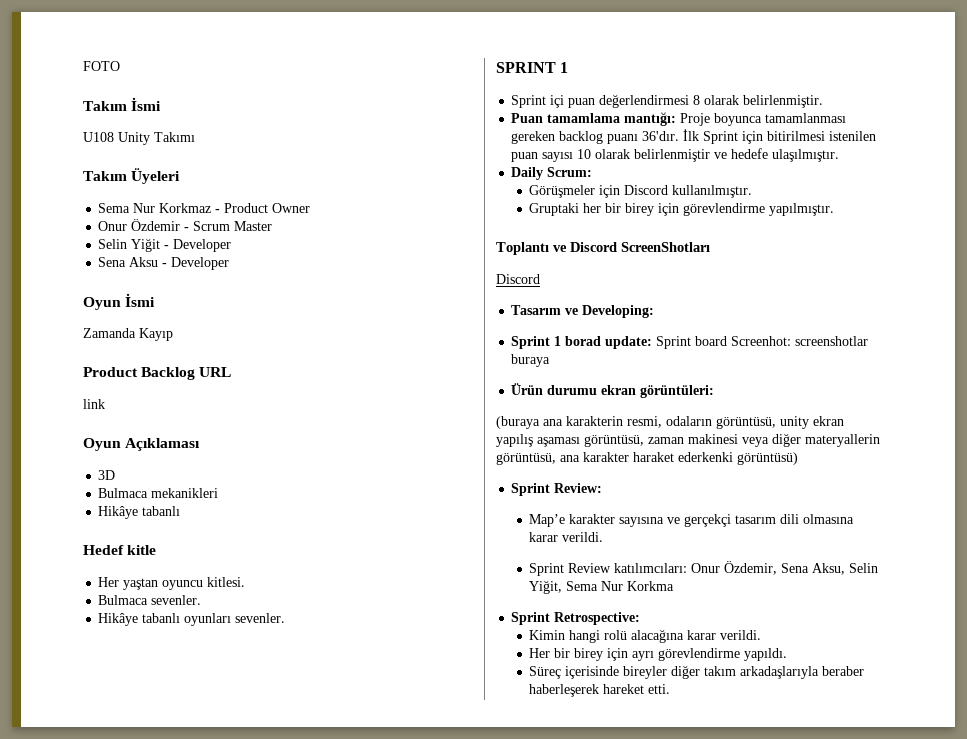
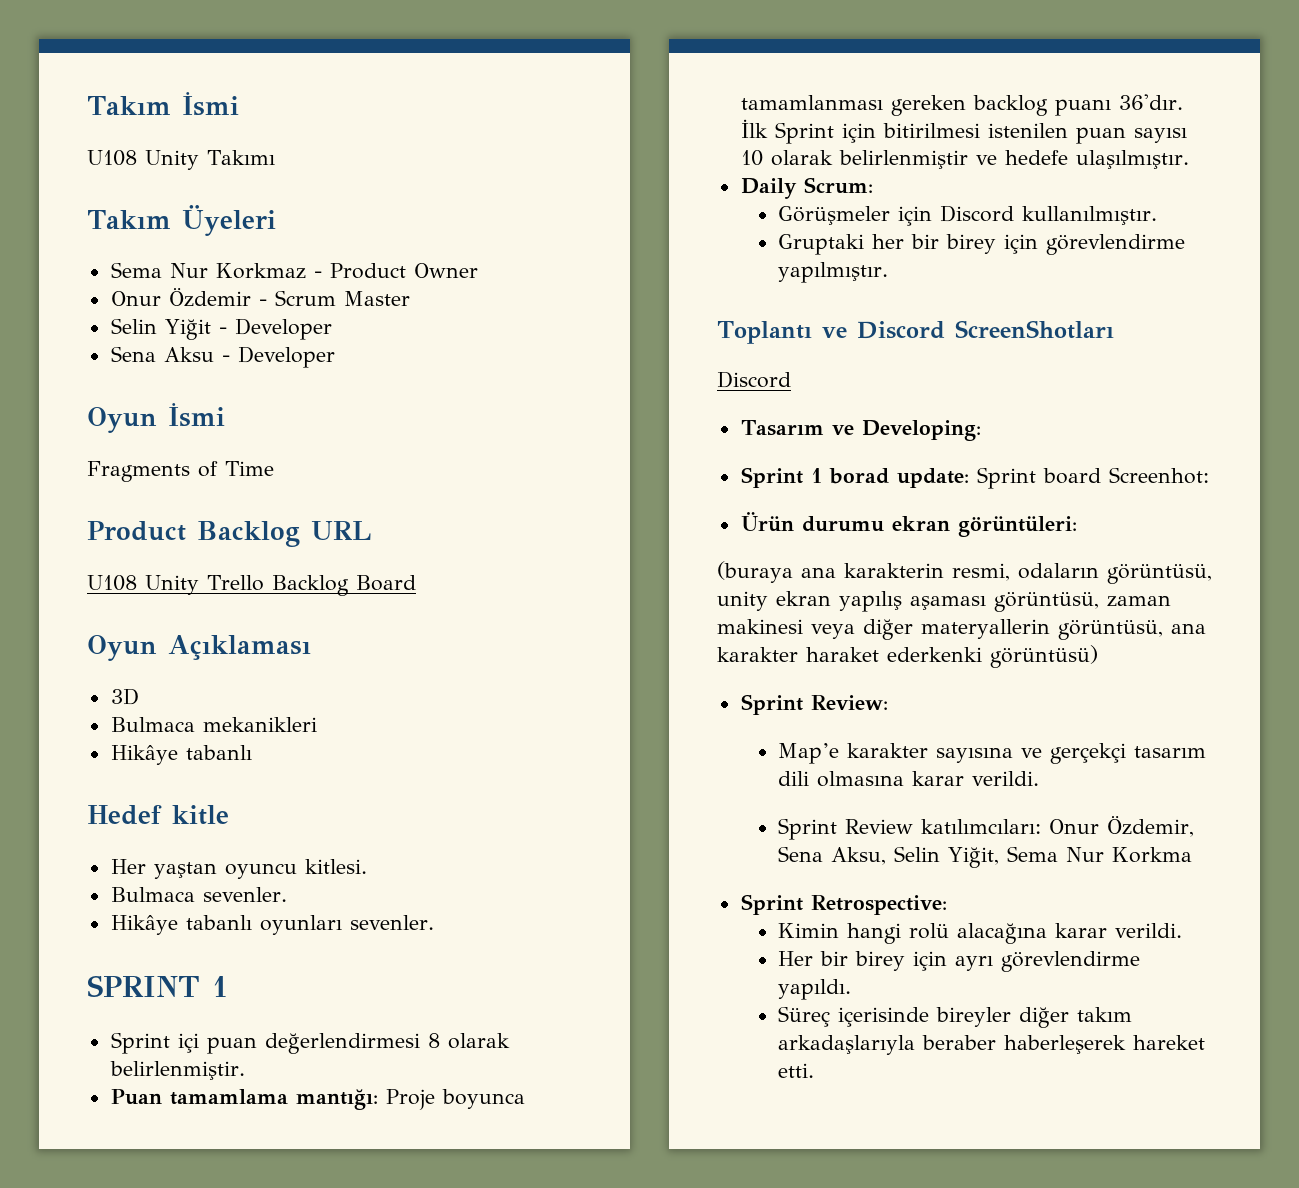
- FOTO
- Zamanda Kayıp
+ Fragments of Time
- link
+ U108 Unity Trello Backlog Board
- Sprint 1 borad update: Sprint board Screenhot: screenshotlar buraya
+ Sprint 1 borad update: Sprint board Screenhot:

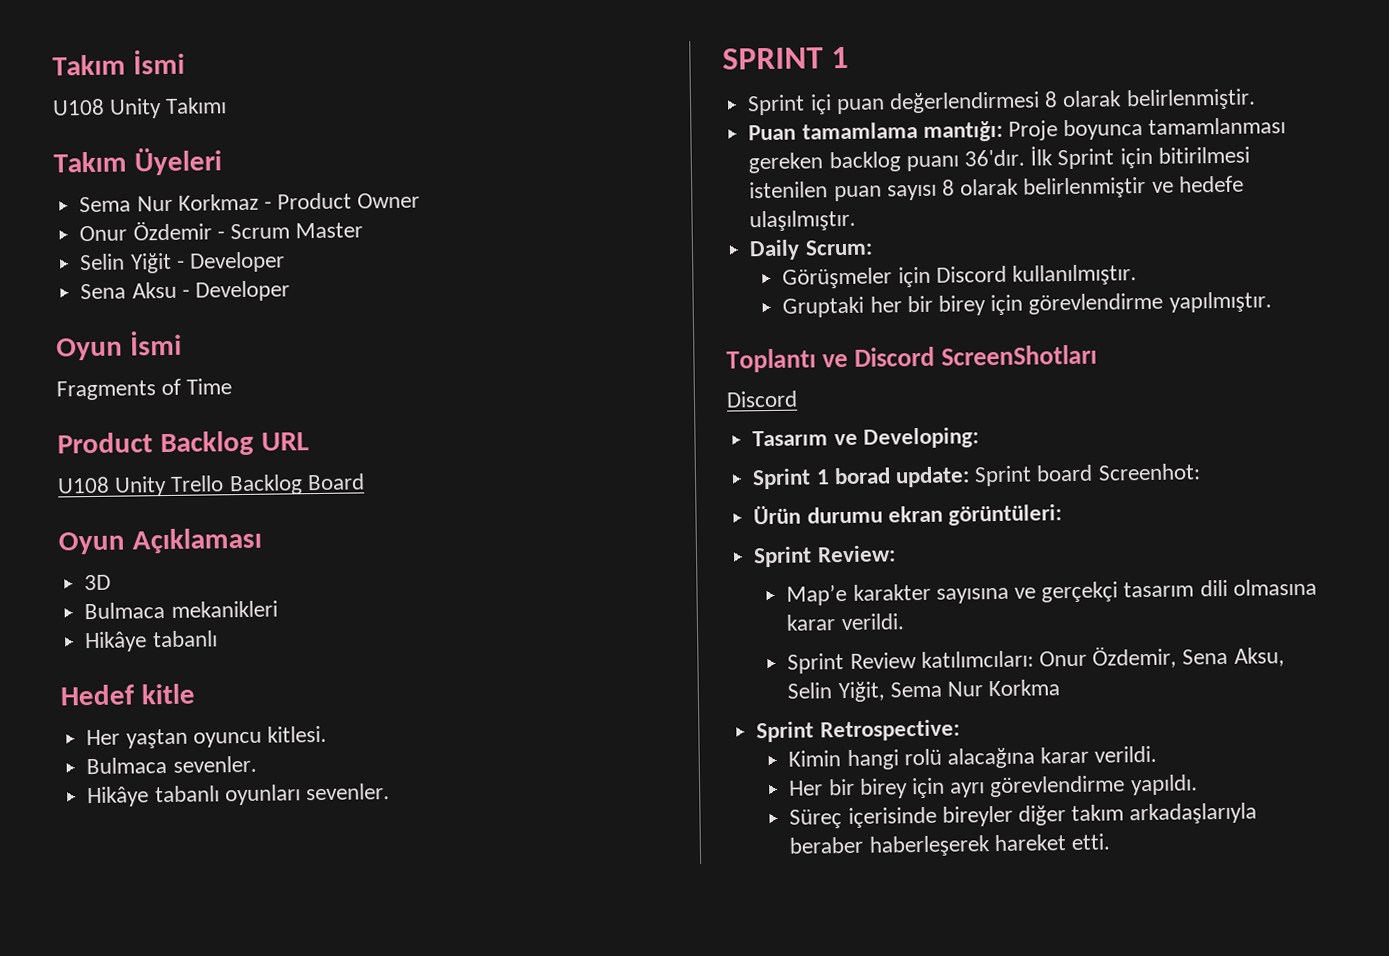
- İlk Sprint için bitirilmesi istenilen puan sayısı 10 olarak belirlenmiştir ve hedefe ulaşılmıştır.
+ İlk Sprint için bitirilmesi istenilen puan sayısı 8 olarak belirlenmiştir ve hedefe ulaşılmıştır.
- (buraya ana karakterin resmi, odaların görüntüsü, unity ekran yapılış aşaması görüntüsü, zaman makinesi veya diğer materyallerin görüntüsü, ana karakter haraket ederkenki görüntüsü)

